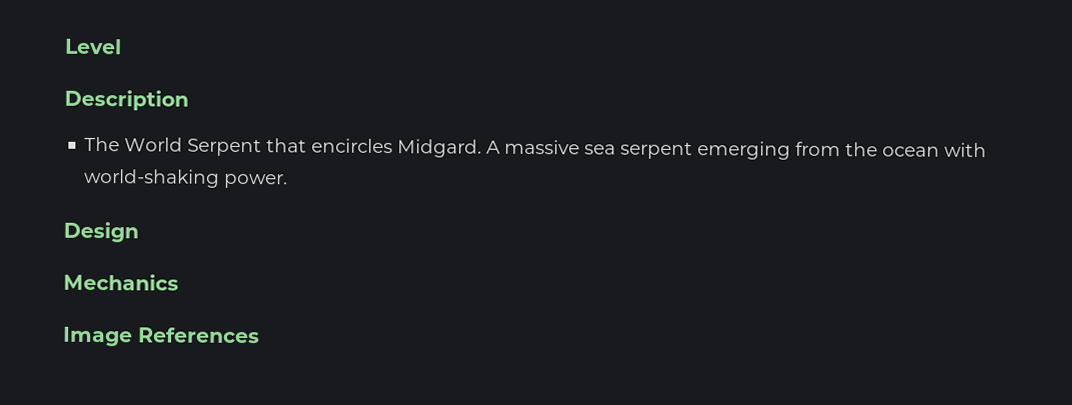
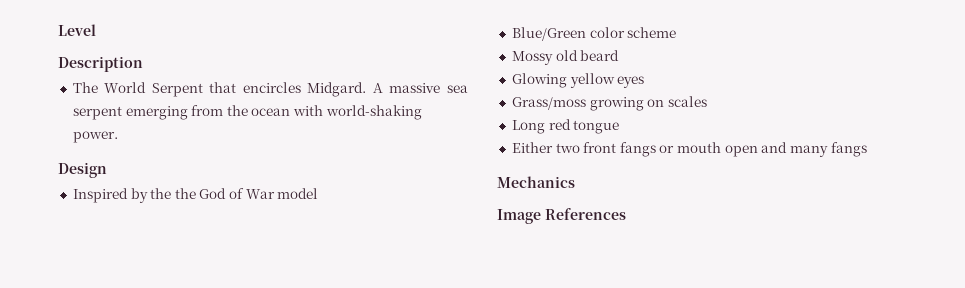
+ Inspired by the the God of War model
+ Blue/Green color scheme
+ Mossy old beard
+ Glowing yellow eyes
+ Grass/moss growing on scales
+ Long red tongue
+ Either two front fangs or mouth open and many fangs

